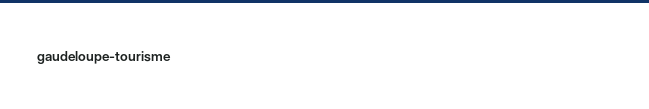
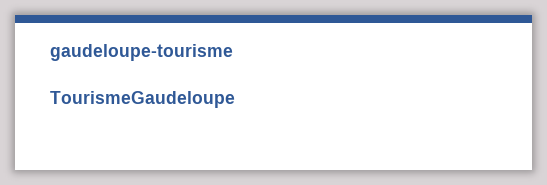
+ TourismeGaudeloupe

